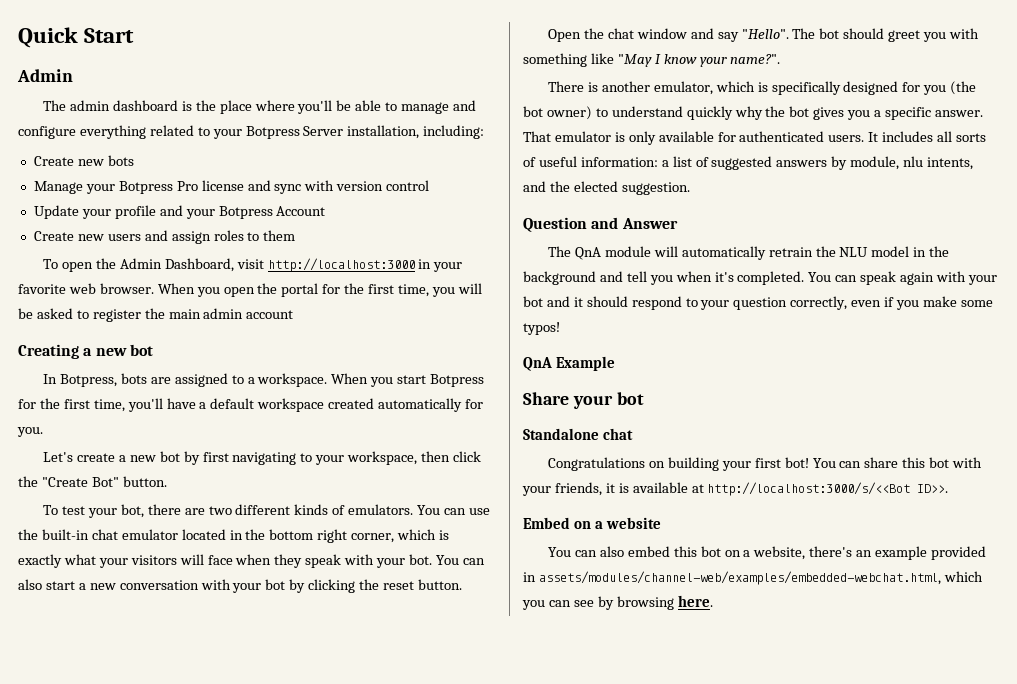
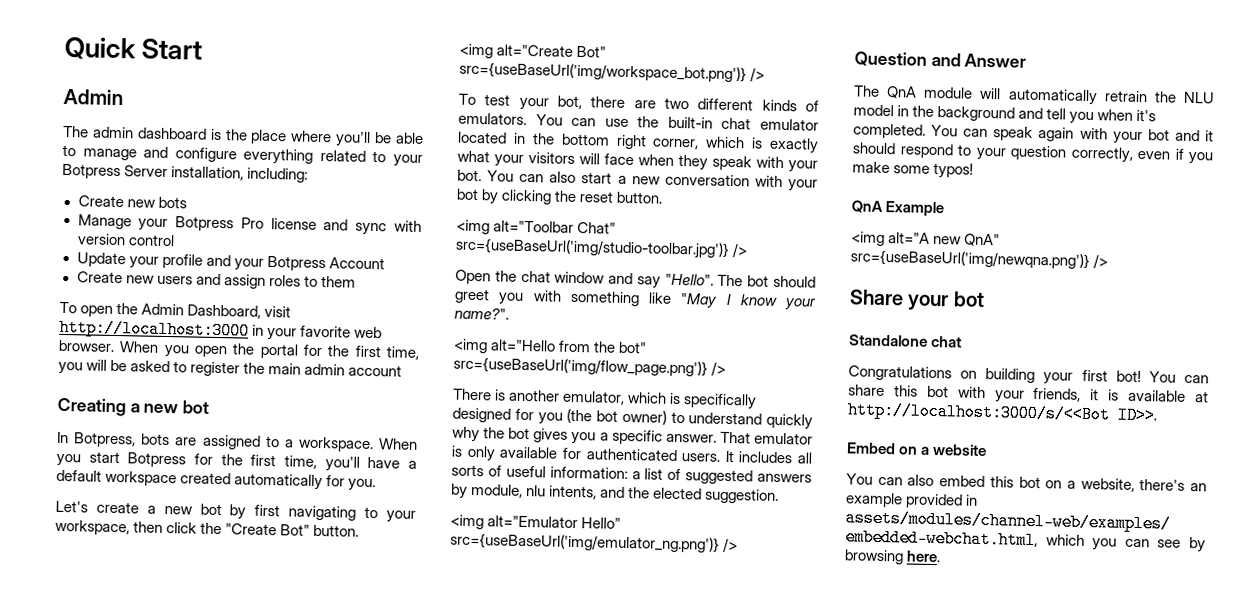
+ <img alt="Create Bot" src={useBaseUrl('img/workspace_bot.png')} />
+ <img alt="Toolbar Chat" src={useBaseUrl('img/studio-toolbar.jpg')} />
+ <img alt="Hello from the bot" src={useBaseUrl('img/flow_page.png')} />
+ <img alt="Emulator Hello" src={useBaseUrl('img/emulator_ng.png')} />
+ <img alt="A new QnA" src={useBaseUrl('img/newqna.png')} />

